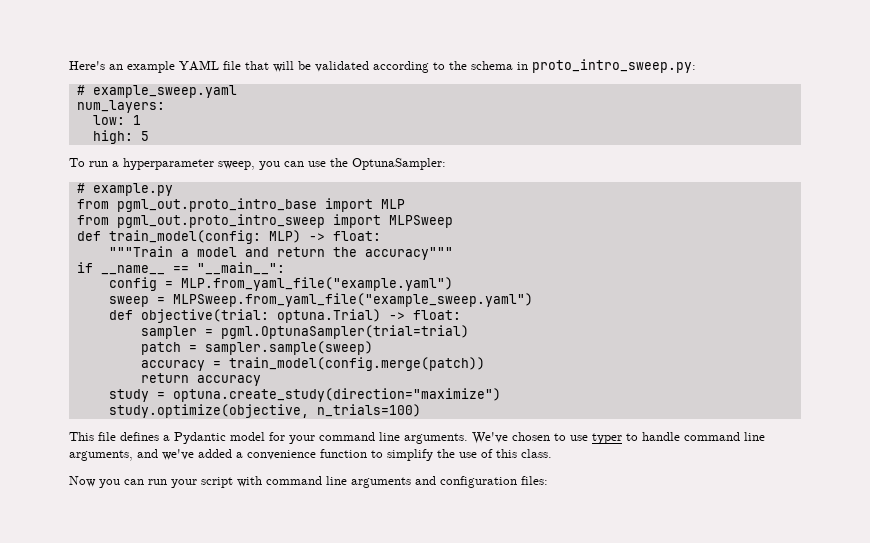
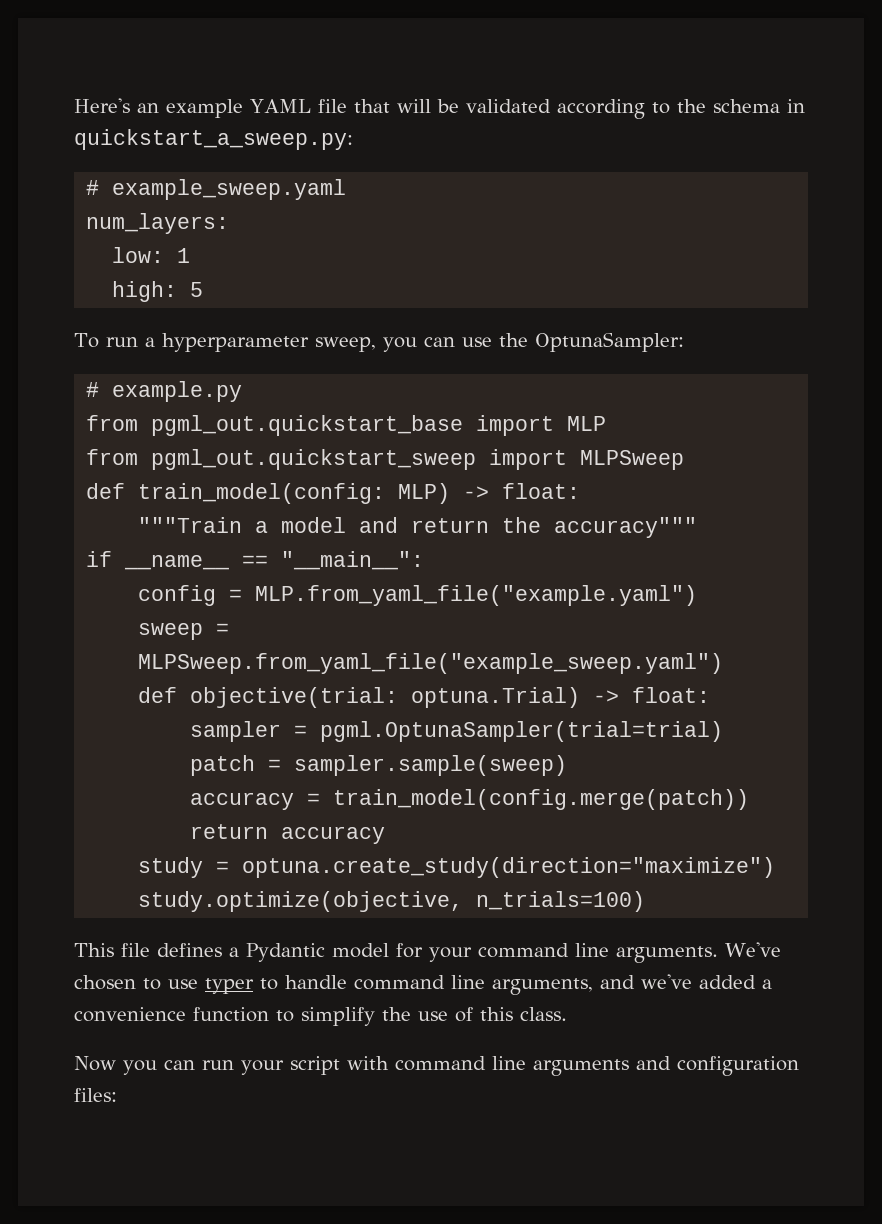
- Here's an example YAML file that will be validated according to the schema in proto_intro_sweep.py:
+ Here's an example YAML file that will be validated according to the schema in quickstart_a_sweep.py:
- from pgml_out.proto_intro_base import MLP
+ from pgml_out.quickstart_base import MLP
- from pgml_out.proto_intro_sweep import MLPSweep
+ from pgml_out.quickstart_sweep import MLPSweep

